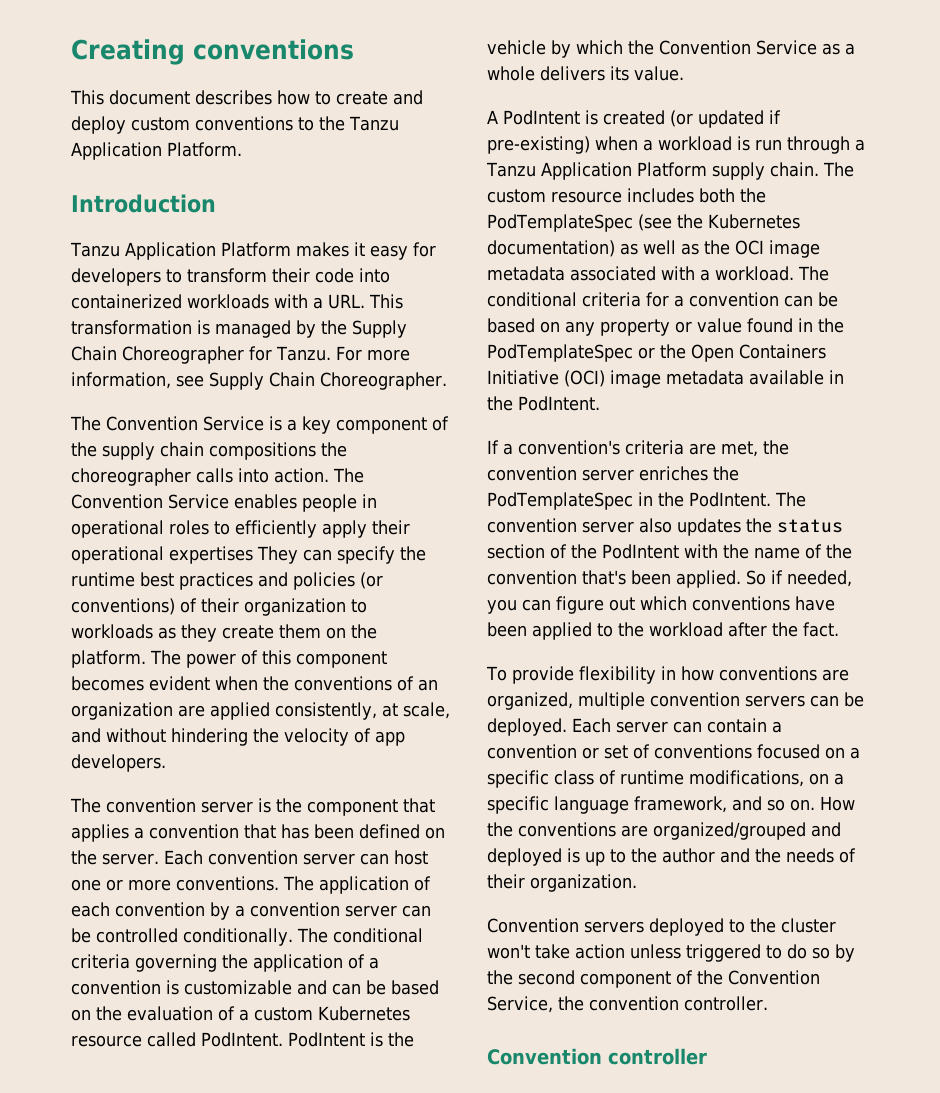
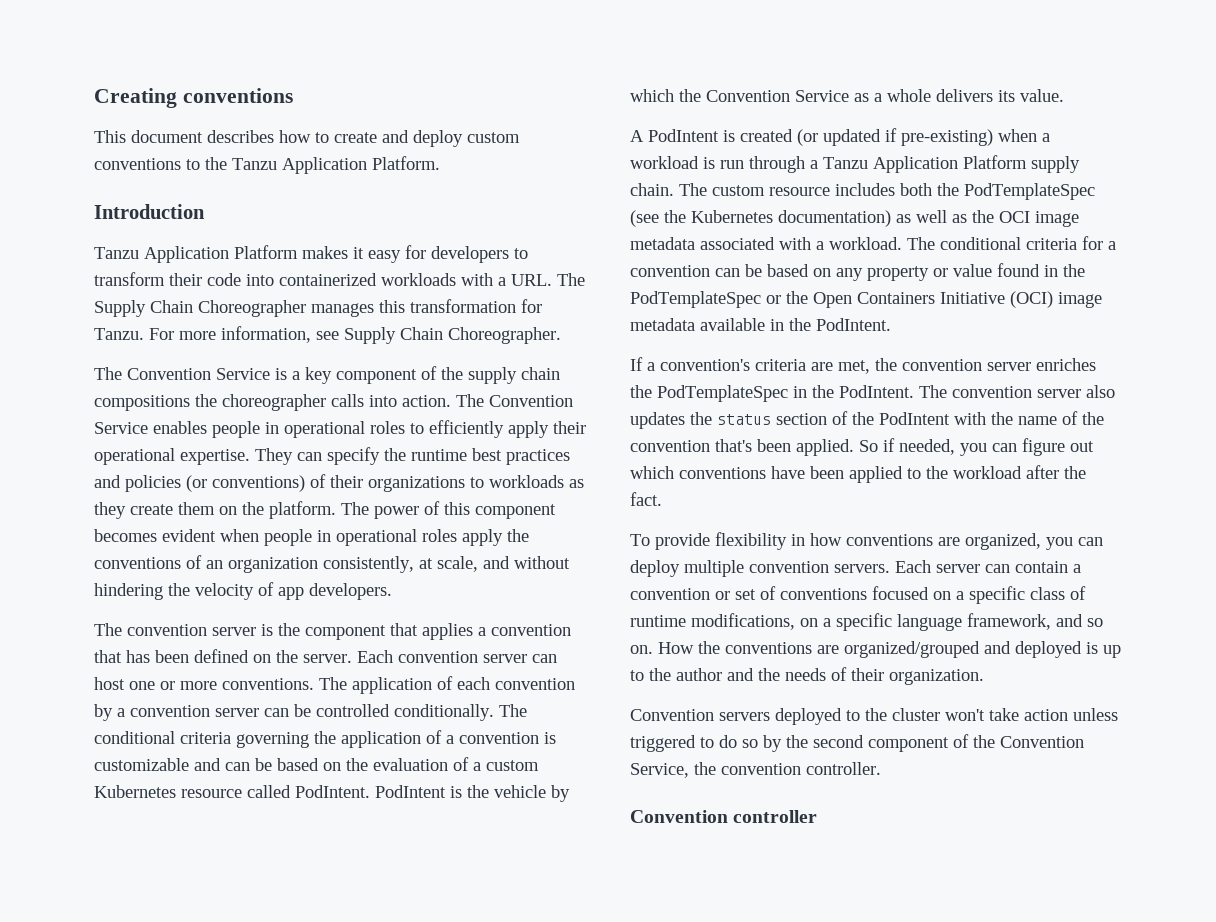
- Tanzu Application Platform makes it easy for developers to transform their code into containerized workloads with a URL. This transformation is managed by the Supply Chain Choreographer for Tanzu.
+ Tanzu Application Platform makes it easy for developers to transform their code into containerized workloads with a URL. The Supply Chain Choreographer manages this transformation for Tanzu.
- The Convention Service enables people in operational roles to efficiently apply their operational expertises They can specify the runtime best practices and policies (or conventions) of their organization to workloads as they create them on the platform.
+ The Convention Service enables people in operational roles to efficiently apply their operational expertise. They can specify the runtime best practices and policies (or conventions) of their organizations to workloads as they create them on the platform.
- The power of this component becomes evident when the conventions of an organization are applied consistently, at scale, and without hindering the velocity of app developers.
+ The power of this component becomes evident when people in operational roles apply the conventions of an organization consistently, at scale, and without hindering the velocity of app developers.
- To provide flexibility in how conventions are organized, multiple convention servers can be deployed.
+ To provide flexibility in how conventions are organized, you can deploy multiple convention servers.

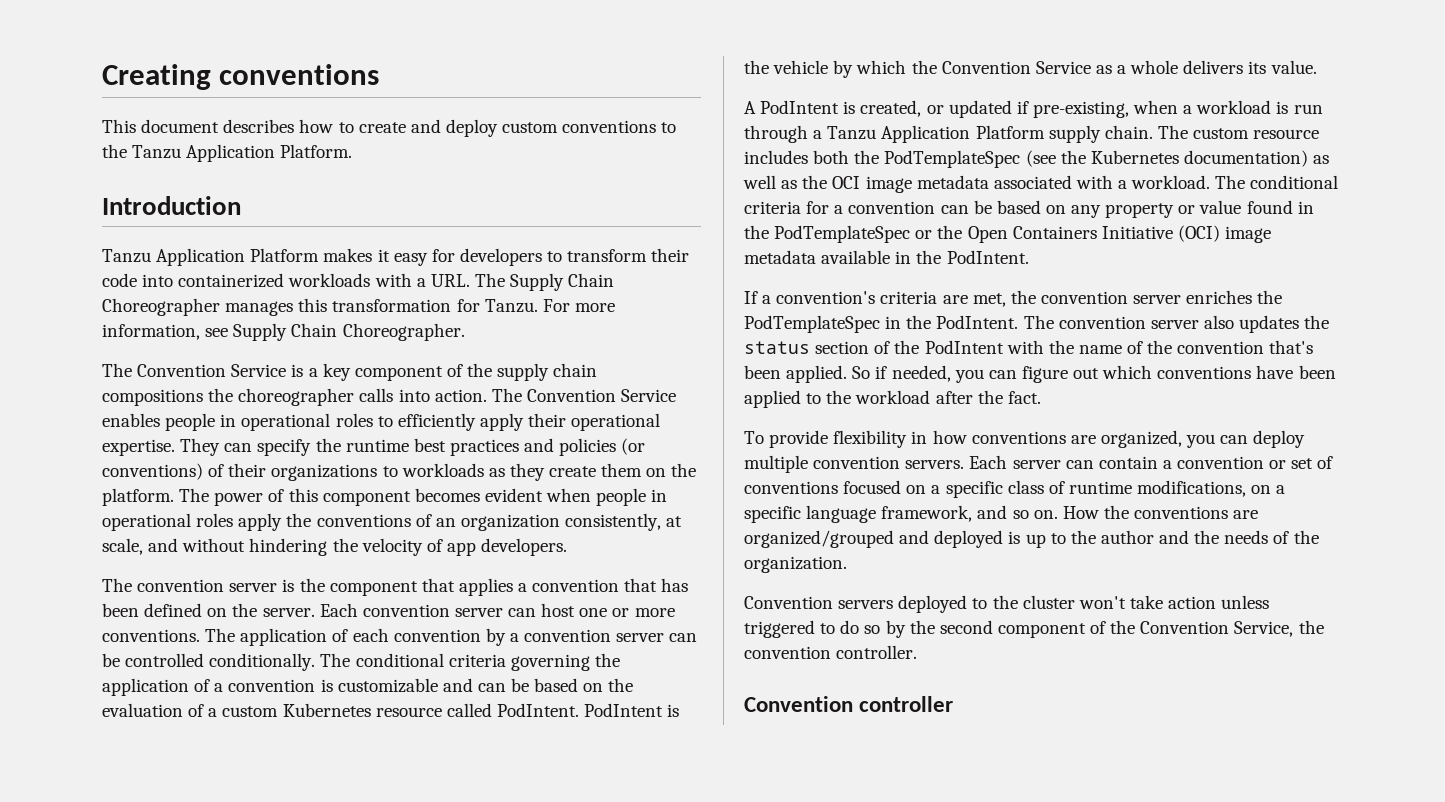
- A PodIntent is created (or updated if pre-existing) when a workload is run through a Tanzu Application Platform supply chain.
+ A PodIntent is created, or updated if pre-existing, when a workload is run through a Tanzu Application Platform supply chain.
- How the conventions are organized/grouped and deployed is up to the author and the needs of their organization.
+ How the conventions are organized/grouped and deployed is up to the author and the needs of the organization.

